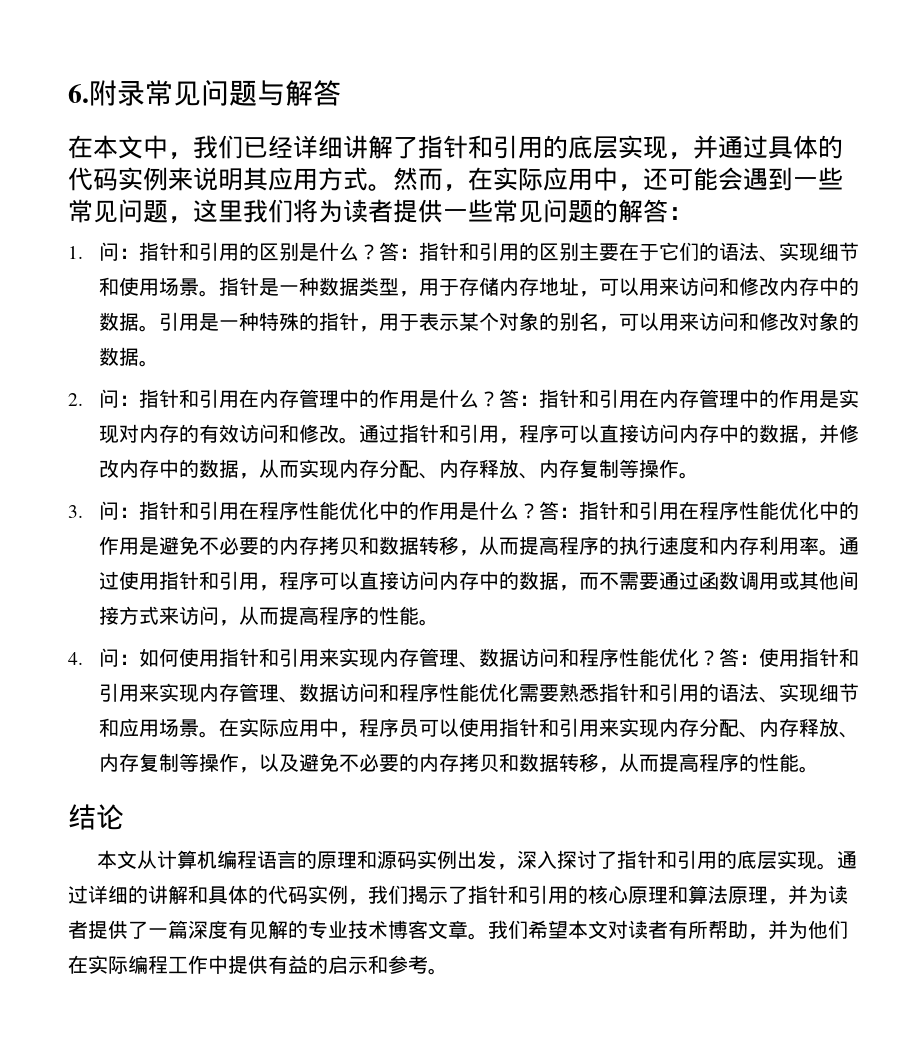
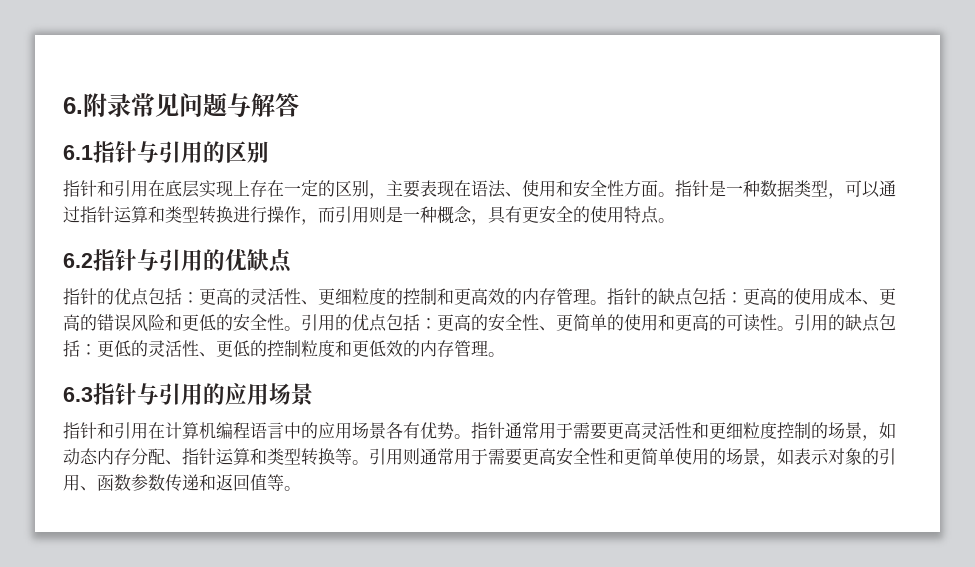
- 在本文中，我们已经详细讲解了指针和引用的底层实现，并通过具体的代码实例来说明其应用方式。然而，在实际应用中，还可能会遇到一些常见问题，这里我们将为读者提供一些常见问题的解答：
- 1.问：指针和引用的区别是什么？答：指针和引用的区别主要在于它们的语法、实现细节和使用场景。
+ 6.1指针与引用的区别
+ 指针和引用在底层实现上存在一定的区别，主要表现在语法、使用和安全性方面。
- 指针是一种数据类型，用于存储内存地址，可以用来访问和修改内存中的数据。引用是一种特殊的指针，用于表示某个对象的别名，可以用来访问和修改对象的数据。
- 2.问：指针和引用在内存管理中的作用是什么？答：指针和引用在内存管理中的作用是实现对内存的有效访问和修改。通过指针和引用，程序可以直接访问内存中的数据，并修改内存中的数据，从而实现内存分配、内存释放、内存复制等操作。
- 3.问：指针和引用在程序性能优化中的作用是什么？答：指针和引用在程序性能优化中的作用是避免不必要的内存拷贝和数据转移，从而提高程序的执行速度和内存利用率。通过使用指针和引用，程序可以直接访问内存中的数据，而不需要通过函数调用或其他间接方式来访问，从而提高程序的性能。
- 4.问：如何使用指针和引用来实现内存管理、数据访问和程序性能优化？答：使用指针和引用来实现内存管理、数据访问和程序性能优化需要熟悉指针和引用的语法、实现细节和应用场景。在实际应用中，程序员可以使用指针和引用来实现内存分配、内存释放、内存复制等操作，以及避免不必要的内存拷贝和数据转移，从而提高程序的性能。
- 结论
- 本文从计算机编程语言的原理和源码实例出发，深入探讨了指针和引用的底层实现。通过详细的讲解和具体的代码实例，我们揭示了指针和引用的核心原理和算法原理，并为读者提供了一篇深度有见解的专业技术博客文章。我们希望本文对读者有所帮助，并为他们在实际编程工作中提供有益的启示和参考。
+ 指针是一种数据类型，可以通过指针运算和类型转换进行操作，而引用则是一种概念，具有更安全的使用特点。
+ 6.2指针与引用的优缺点
+ 指针的优点包括：更高的灵活性、更细粒度的控制和更高效的内存管理。指针的缺点包括：更高的使用成本、更高的错误风险和更低的安全性。引用的优点包括：更高的安全性、更简单的使用和更高的可读性。引用的缺点包括：更低的灵活性、更低的控制粒度和更低效的内存管理。
+ 6.3指针与引用的应用场景
+ 指针和引用在计算机编程语言中的应用场景各有优势。指针通常用于需要更高灵活性和更细粒度控制的场景，如动态内存分配、指针运算和类型转换等。引用则通常用于需要更高安全性和更简单使用的场景，如表示对象的引用、函数参数传递和返回值等。

